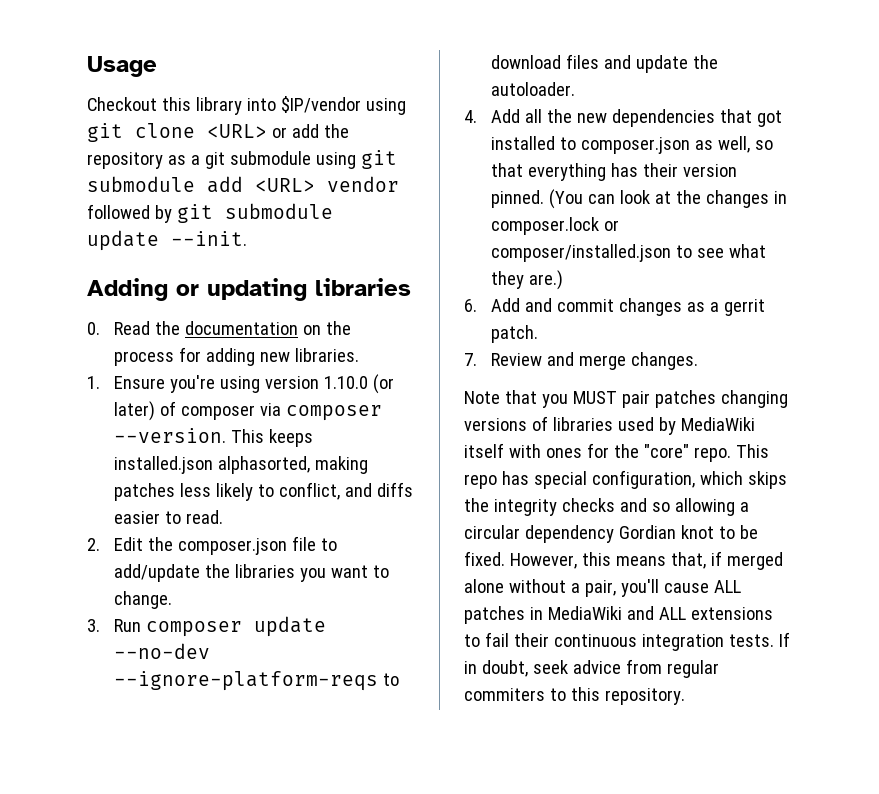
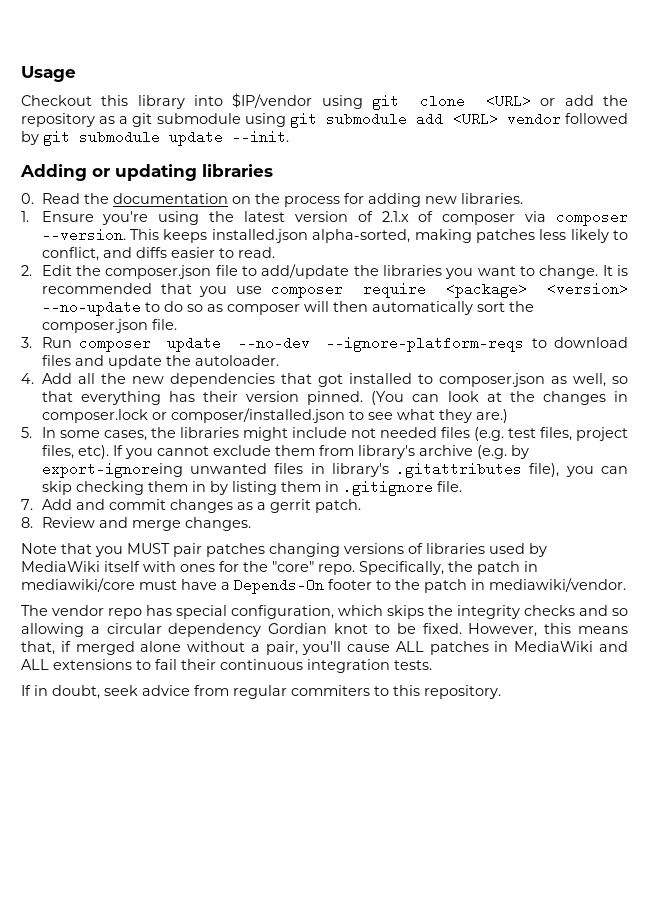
- 1. Ensure you're using version 1.10.0 (or later) of composer via composer --version.
+ 1. Ensure you're using the latest version of 2.1.x of composer via composer --version.
- This keeps installed.json alphasorted, making patches less likely to conflict, and diffs easier to read.
+ This keeps installed.json alpha-sorted, making patches less likely to conflict, and diffs easier to read.
+ It is recommended that you use composer require <package> <version> --no-update to do so as composer will then automatically sort the composer.json file.
- 6. Add and commit changes as a gerrit patch.
+ 5. In some cases, the libraries might include not needed files (e.g. test files, project files, etc). If you cannot exclude them from library's archive (e.g. by export-ignoreing unwanted files in library's .gitattributes file), you can skip checking them in by listing them in .gitignore file.
+ 7. Add and commit changes as a gerrit patch.
- 7. Review and merge changes.
+ 8. Review and merge changes.
- This repo has special configuration, which skips the integrity checks and so allowing a circular dependency Gordian knot to be fixed.
+ Specifically, the patch in mediawiki/core must have a Depends-On footer to the patch in mediawiki/vendor.
+ The vendor repo has special configuration, which skips the integrity checks and so allowing a circular dependency Gordian knot to be fixed.
- However, this means that, if merged alone without a pair, you'll cause ALL patches in MediaWiki and ALL extensions to fail their continuous integration tests. If in doubt, seek advice from regular commiters to this repository.
+ However, this means that, if merged alone without a pair, you'll cause ALL patches in MediaWiki and ALL extensions to fail their continuous integration tests.
+ If in doubt, seek advice from regular commiters to this repository.

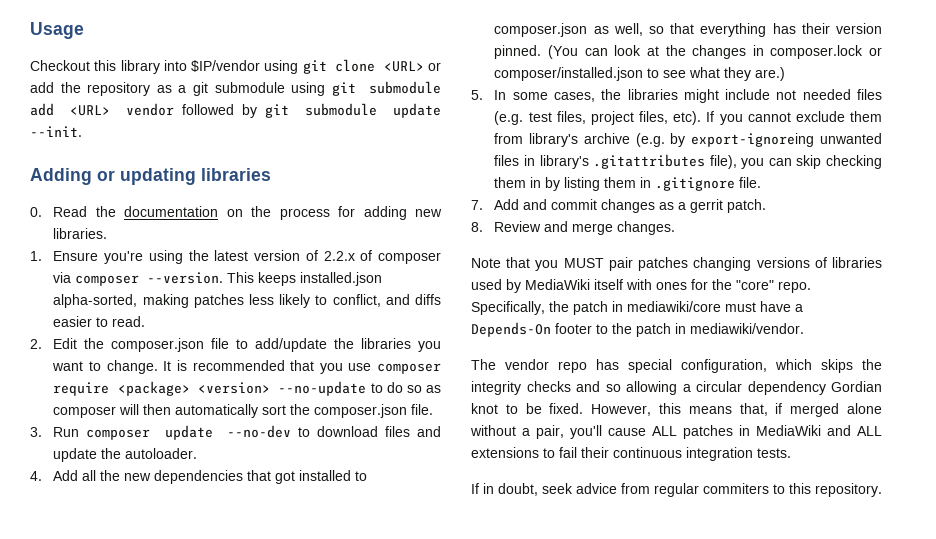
- 1. Ensure you're using the latest version of 2.1.x of composer via composer --version.
+ 1. Ensure you're using the latest version of 2.2.x of composer via composer --version.
- 3. Run composer update --no-dev --ignore-platform-reqs to download files and update the autoloader.
+ 3. Run composer update --no-dev to download files and update the autoloader.

